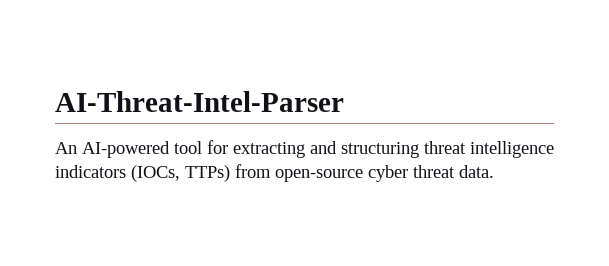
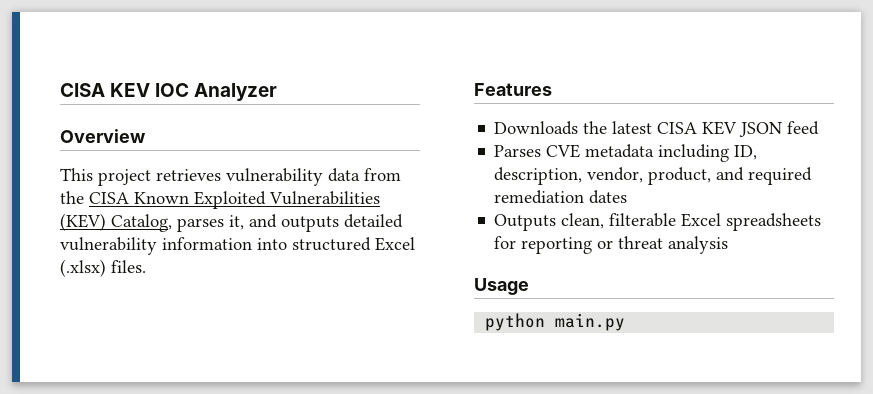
- AI-Threat-Intel-Parser
- An AI-powered tool for extracting and structuring threat intelligence indicators (IOCs, TTPs) from open-source cyber threat data.
+ CISA KEV IOC Analyzer
+ Overview
+ This project retrieves vulnerability data from the CISA Known Exploited Vulnerabilities (KEV) Catalog, parses it, and outputs detailed vulnerability information into structured Excel (.xlsx) files.
+ Features
+ Downloads the latest CISA KEV JSON feed
+ Parses CVE metadata including ID, description, vendor, product, and required remediation dates
+ Outputs clean, filterable Excel spreadsheets for reporting or threat analysis
+ Usage
+ python main.py

